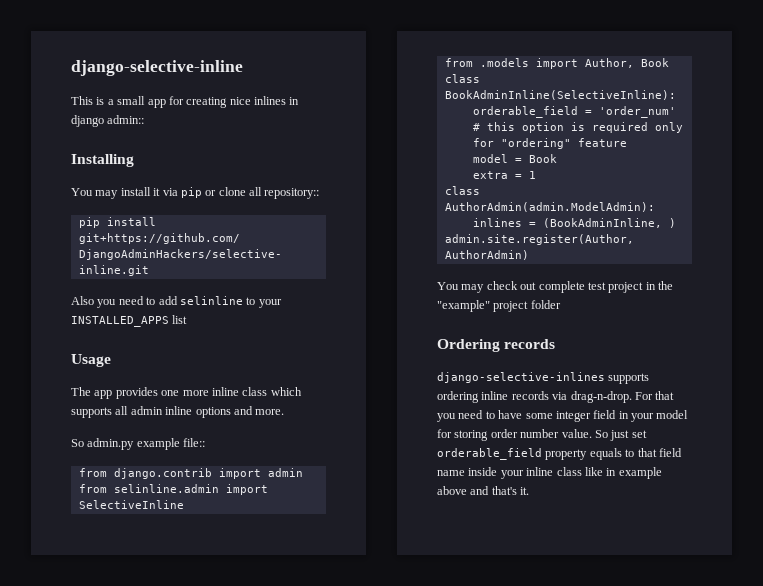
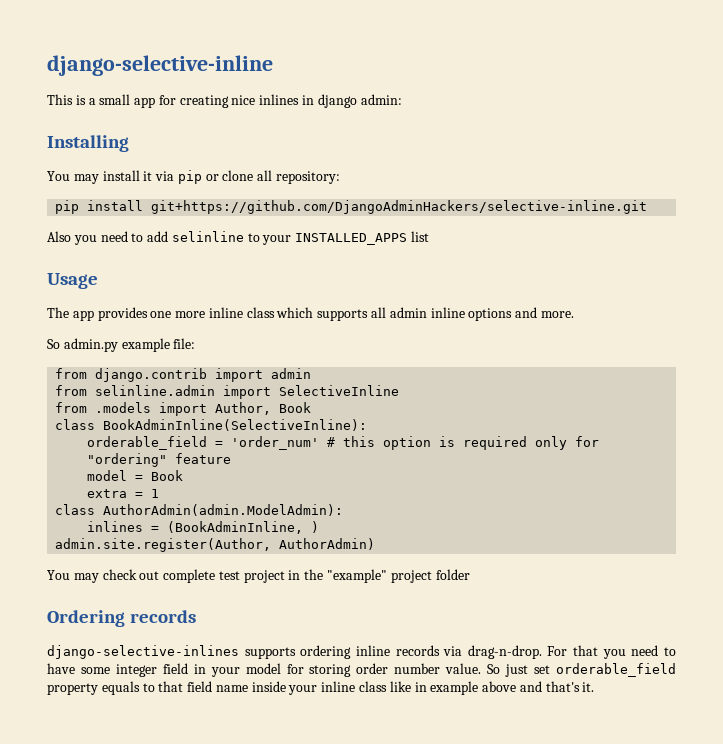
- This is a small app for creating nice inlines in django admin::
+ This is a small app for creating nice inlines in django admin:
- You may install it via pip or clone all repository::
+ You may install it via pip or clone all repository:
- So admin.py example file::
+ So admin.py example file:

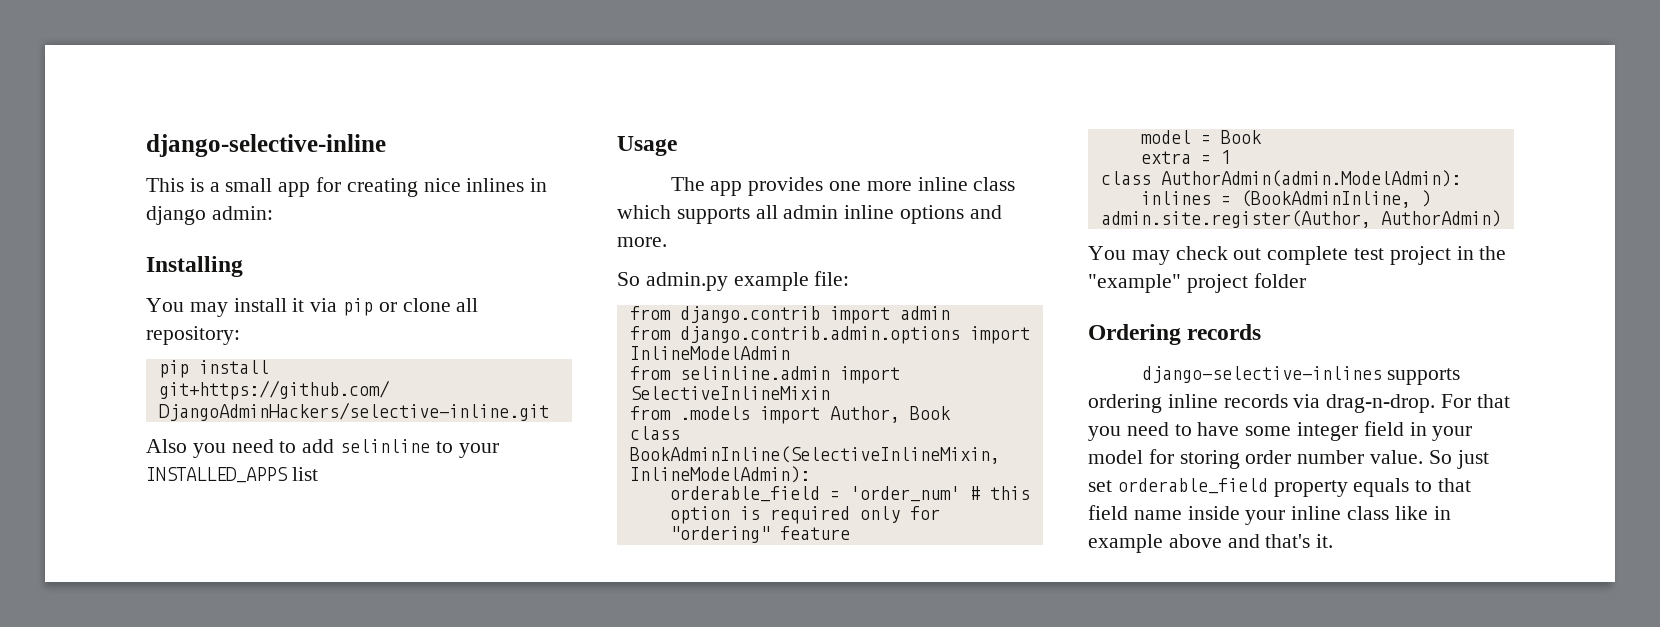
+ from django.contrib.admin.options import InlineModelAdmin
- from selinline.admin import SelectiveInline
+ from selinline.admin import SelectiveInlineMixin
- class BookAdminInline(SelectiveInline):
+ class BookAdminInline(SelectiveInlineMixin, InlineModelAdmin):

